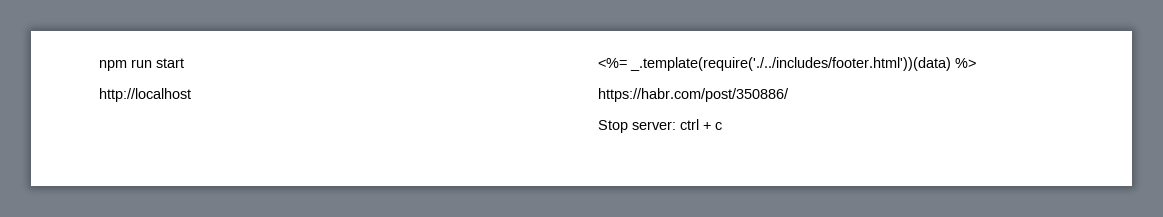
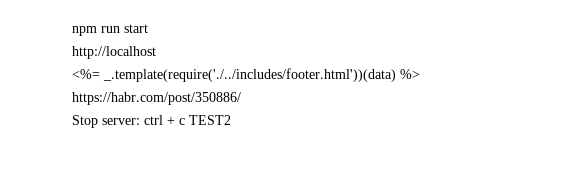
- Stop server: ctrl + c
+ Stop server: ctrl + c TEST2

